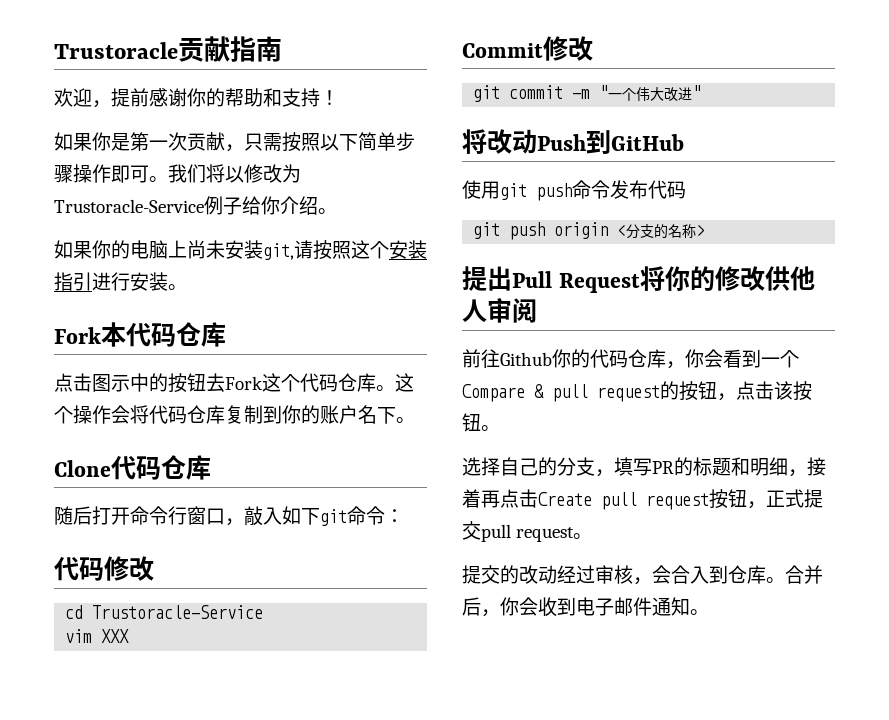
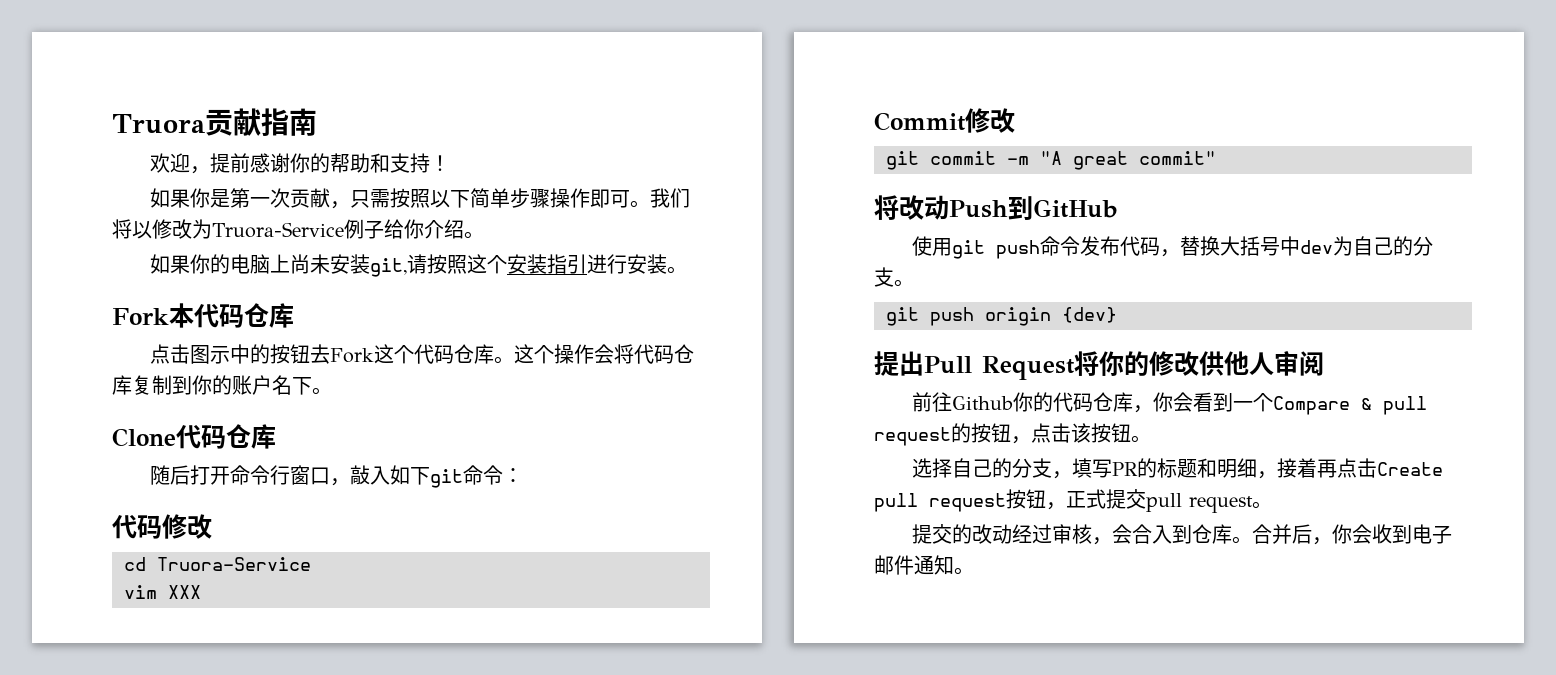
- Trustoracle贡献指南
+ Truora贡献指南
- 我们将以修改为Trustoracle-Service例子给你介绍。
+ 我们将以修改为Truora-Service例子给你介绍。
- cd Trustoracle-Service
+ cd Truora-Service
- git commit -m "一个伟大改进"
+ git commit -m "A great commit"
- 使用git push命令发布代码
+ 使用git push命令发布代码，替换大括号中dev为自己的分支。
- git push origin <分支的名称>
+ git push origin {dev}

